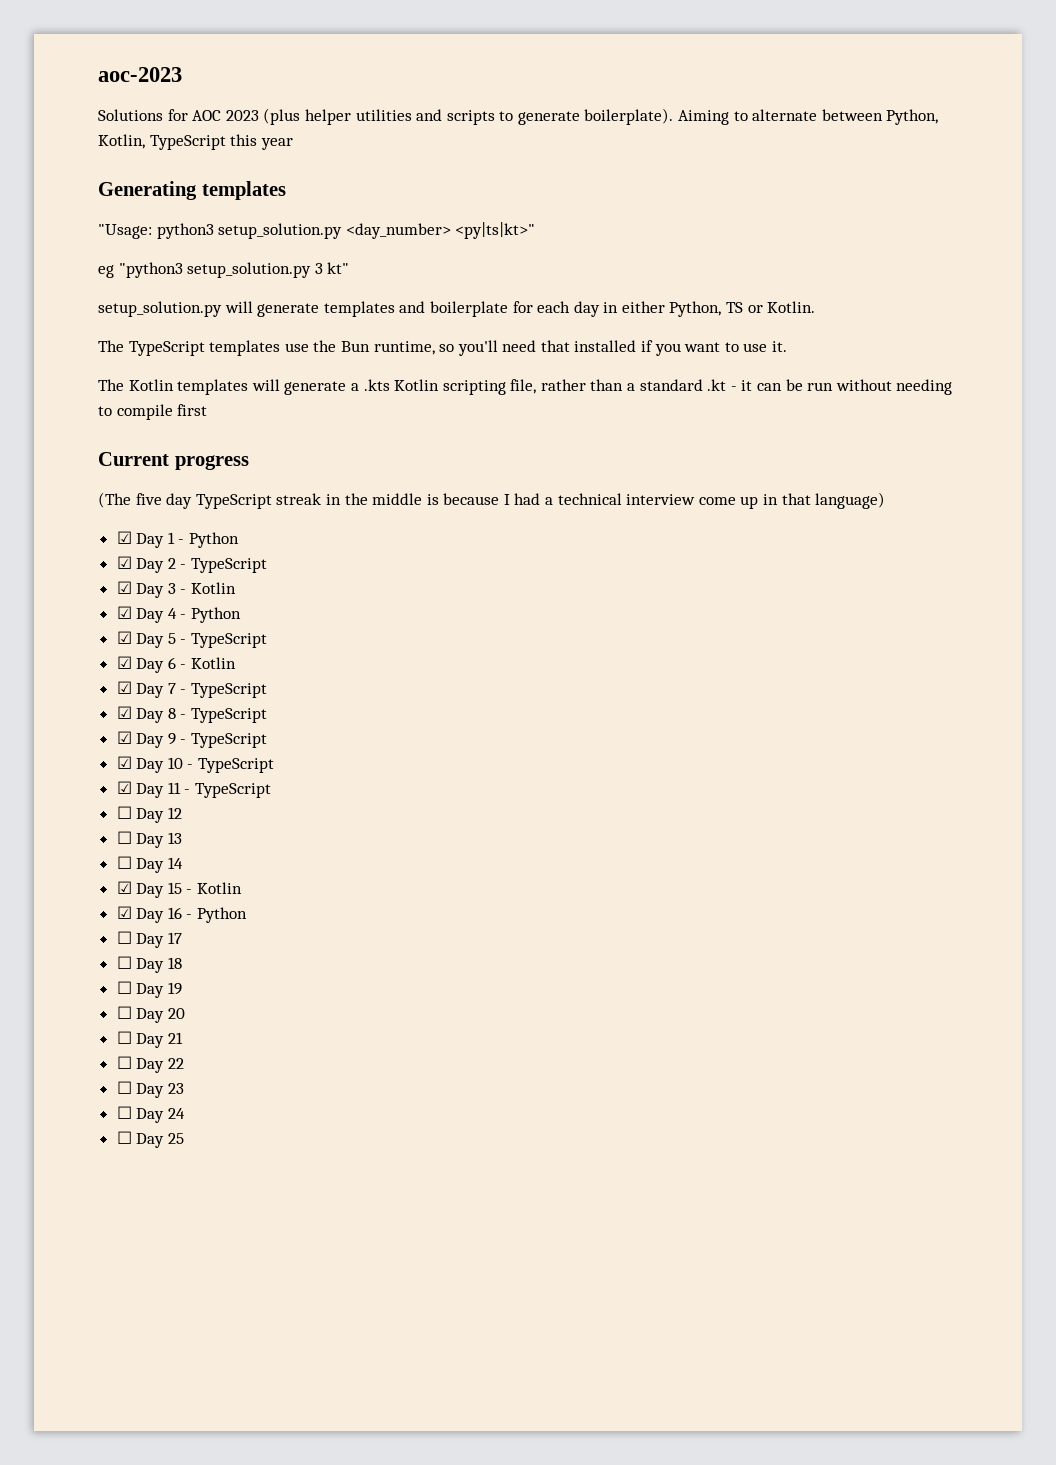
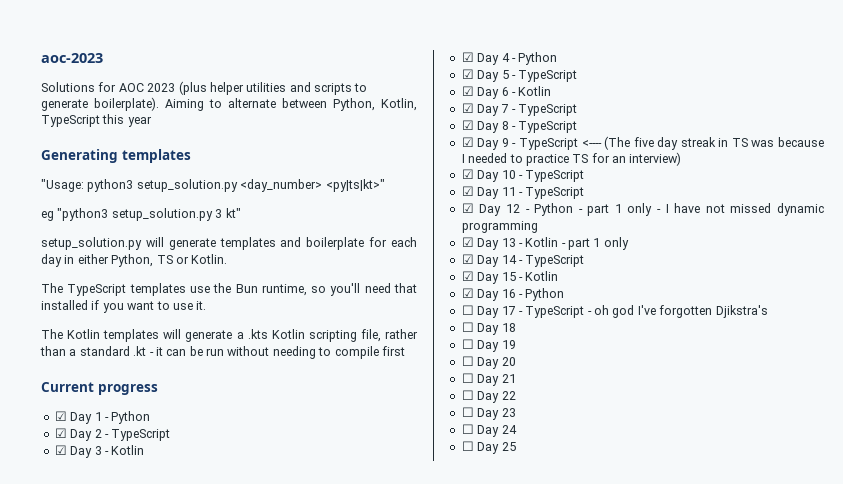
- (The five day TypeScript streak in the middle is because I had a technical interview come up in that language)
- ☑ Day 9 - TypeScript
+ ☑ Day 9 - TypeScript <---- (The five day streak in TS was because I needed to practice TS for an interview)
- ☐ Day 12
- ☐ Day 13
- ☐ Day 14
+ ☑ Day 12 - Python - part 1 only - I have not missed dynamic programming
+ ☑ Day 13 - Kotlin - part 1 only
+ ☑ Day 14 - TypeScript
- ☐ Day 17
+ ☐ Day 17 - TypeScript - oh god I've forgotten Djikstra's

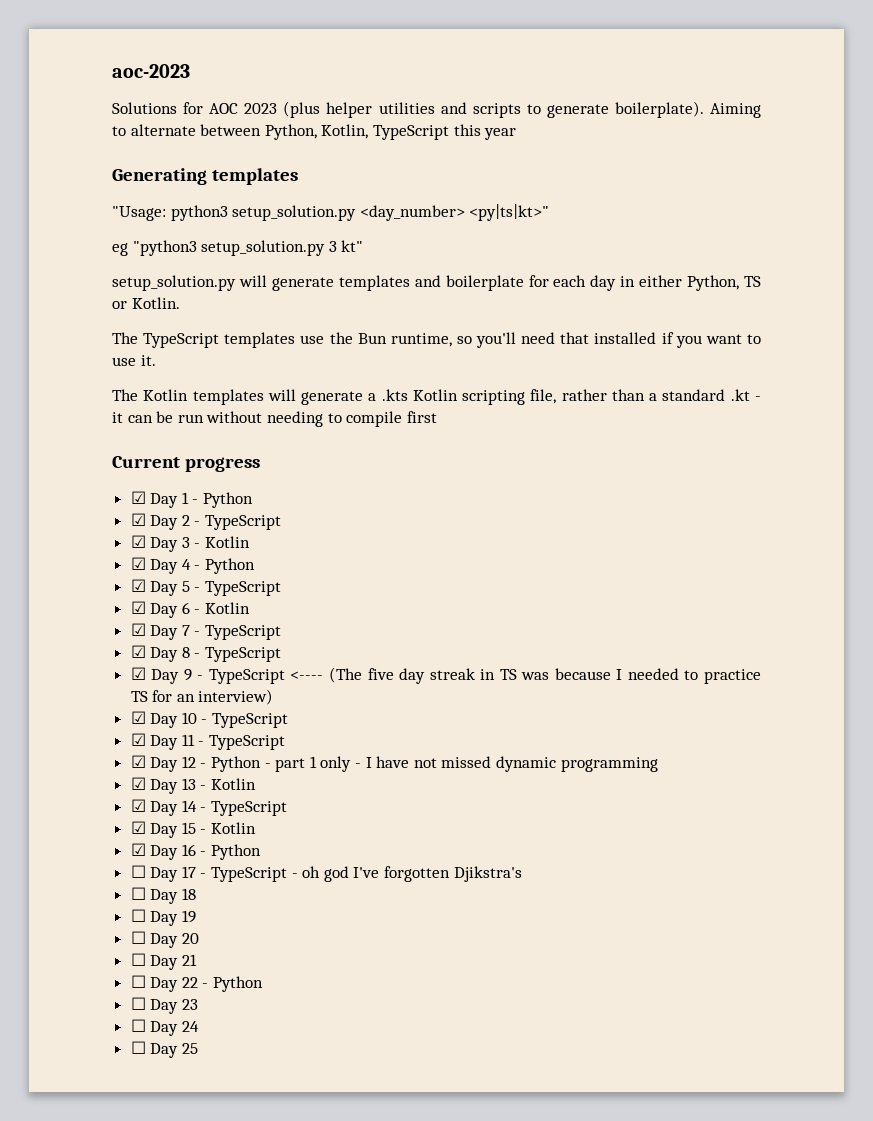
- ☑ Day 13 - Kotlin - part 1 only
+ ☑ Day 13 - Kotlin
- ☐ Day 22
+ ☐ Day 22 - Python

